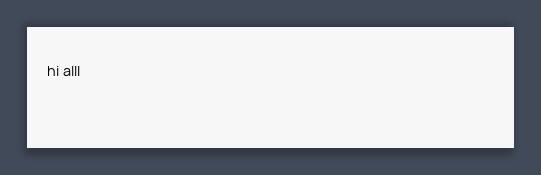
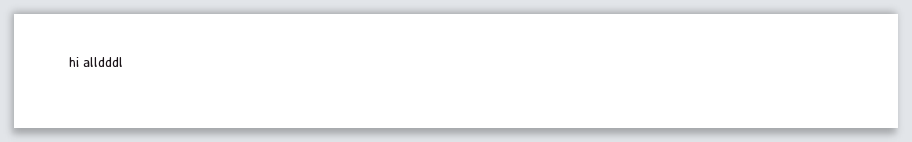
- hi alll
+ hi alldddl

